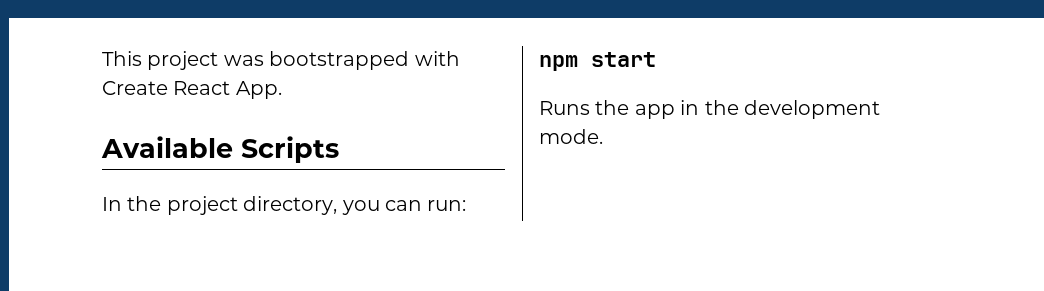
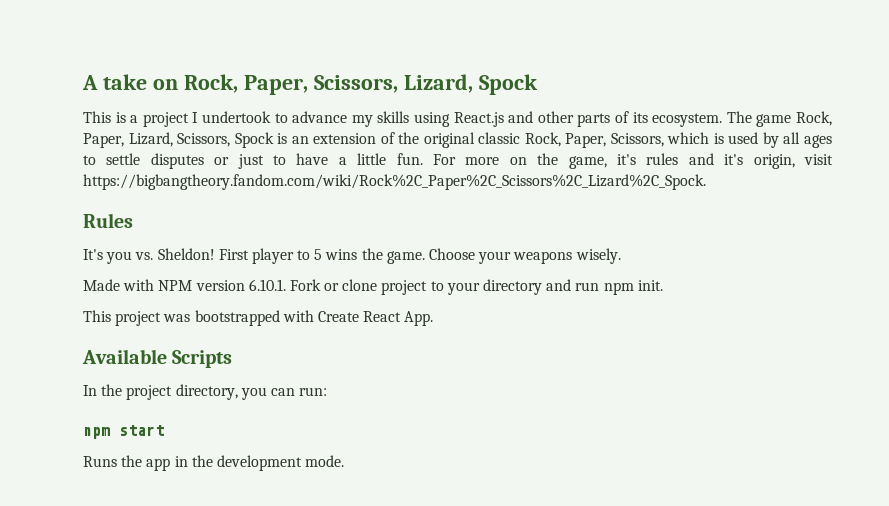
+ A take on Rock, Paper, Scissors, Lizard, Spock
+ This is a project I undertook to advance my skills using React.js and other parts of its ecosystem. The game Rock, Paper, Lizard, Scissors, Spock is an extension of the original classic Rock, Paper, Scissors, which is used by all ages to settle disputes or just to have a little fun. For more on the game, it's rules and it's origin, visit https://bigbangtheory.fandom.com/wiki/Rock%2C_Paper%2C_Scissors%2C_Lizard%2C_Spock.
+ Rules
+ It's you vs. Sheldon! First player to 5 wins the game. Choose your weapons wisely.
+ Made with NPM version 6.10.1. Fork or clone project to your directory and run npm init.

